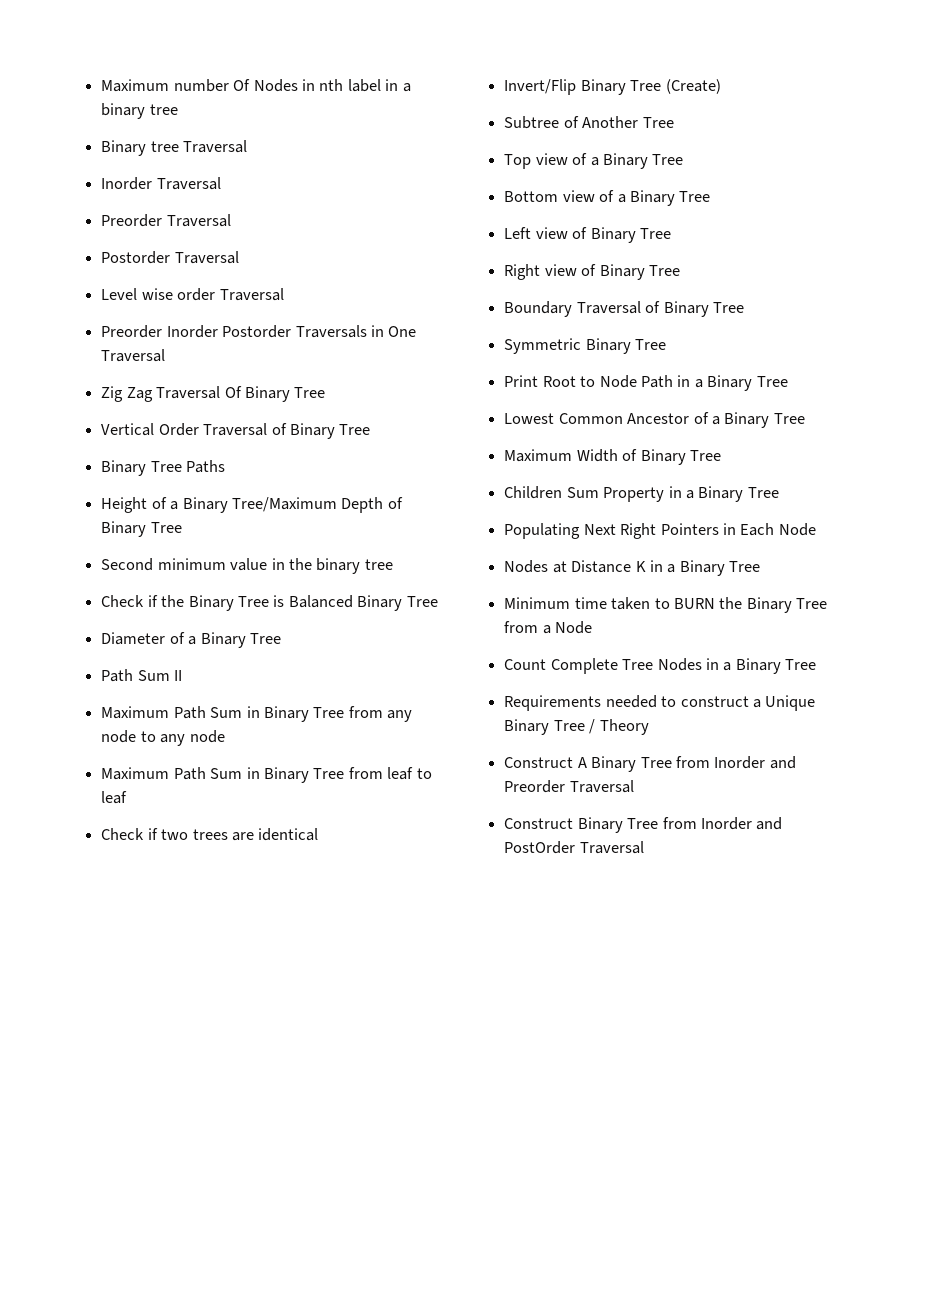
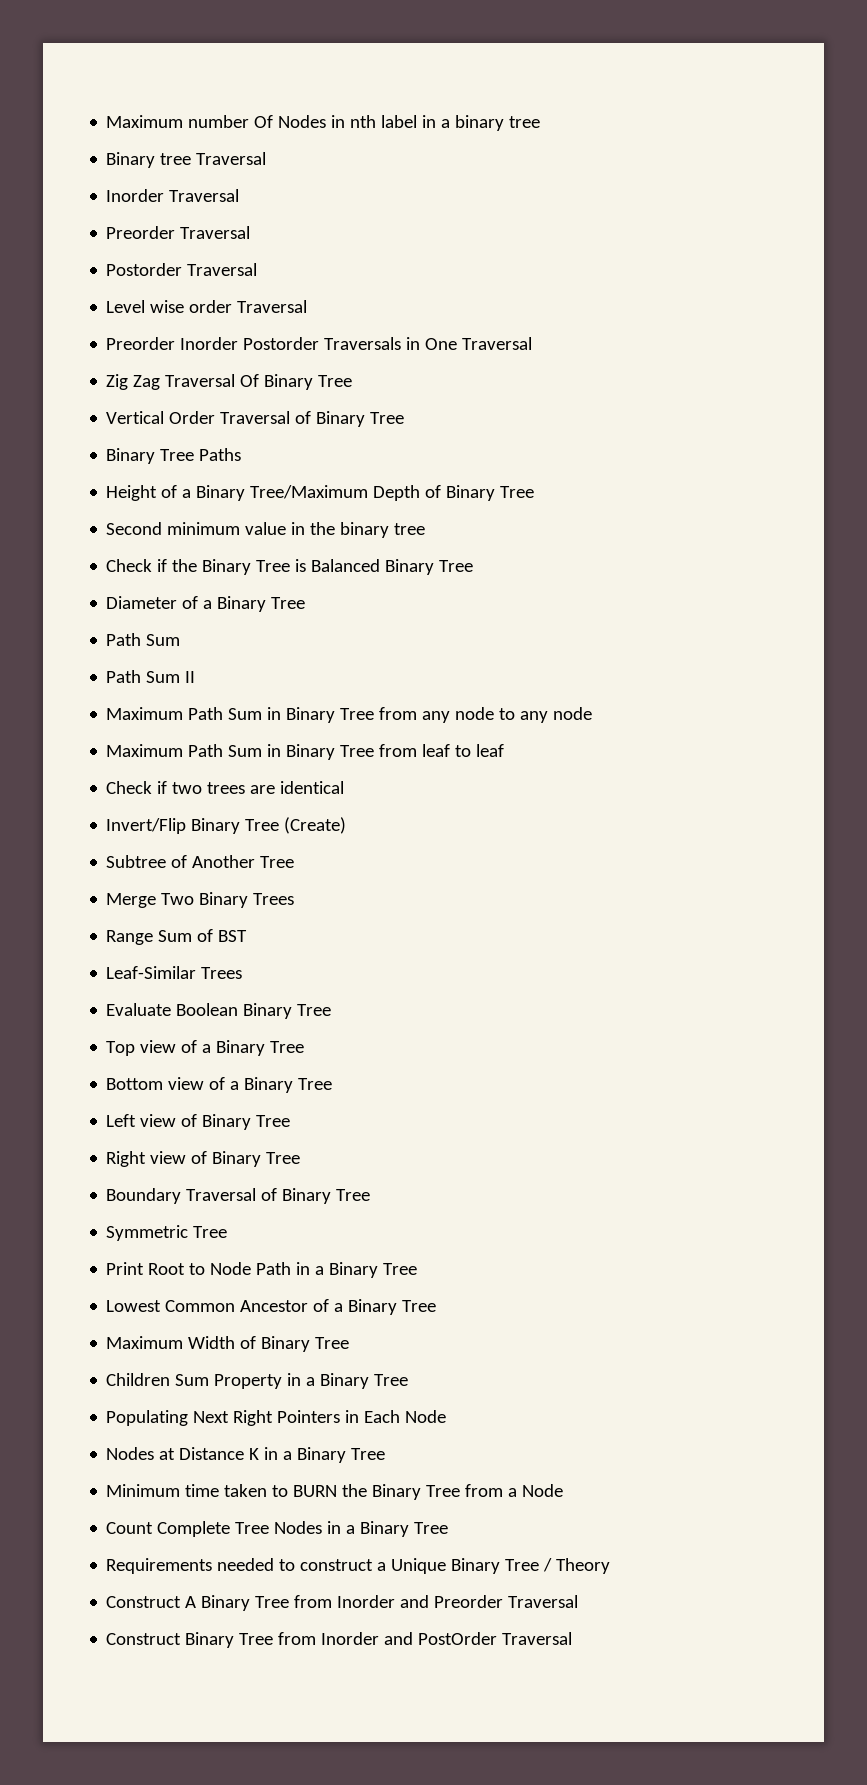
  Diameter of a Binary Tree
+ Path Sum
+ Merge Two Binary Trees
+ Range Sum of BST
+ Leaf-Similar Trees
+ Evaluate Boolean Binary Tree
- Symmetric Binary Tree
+ Symmetric Tree

